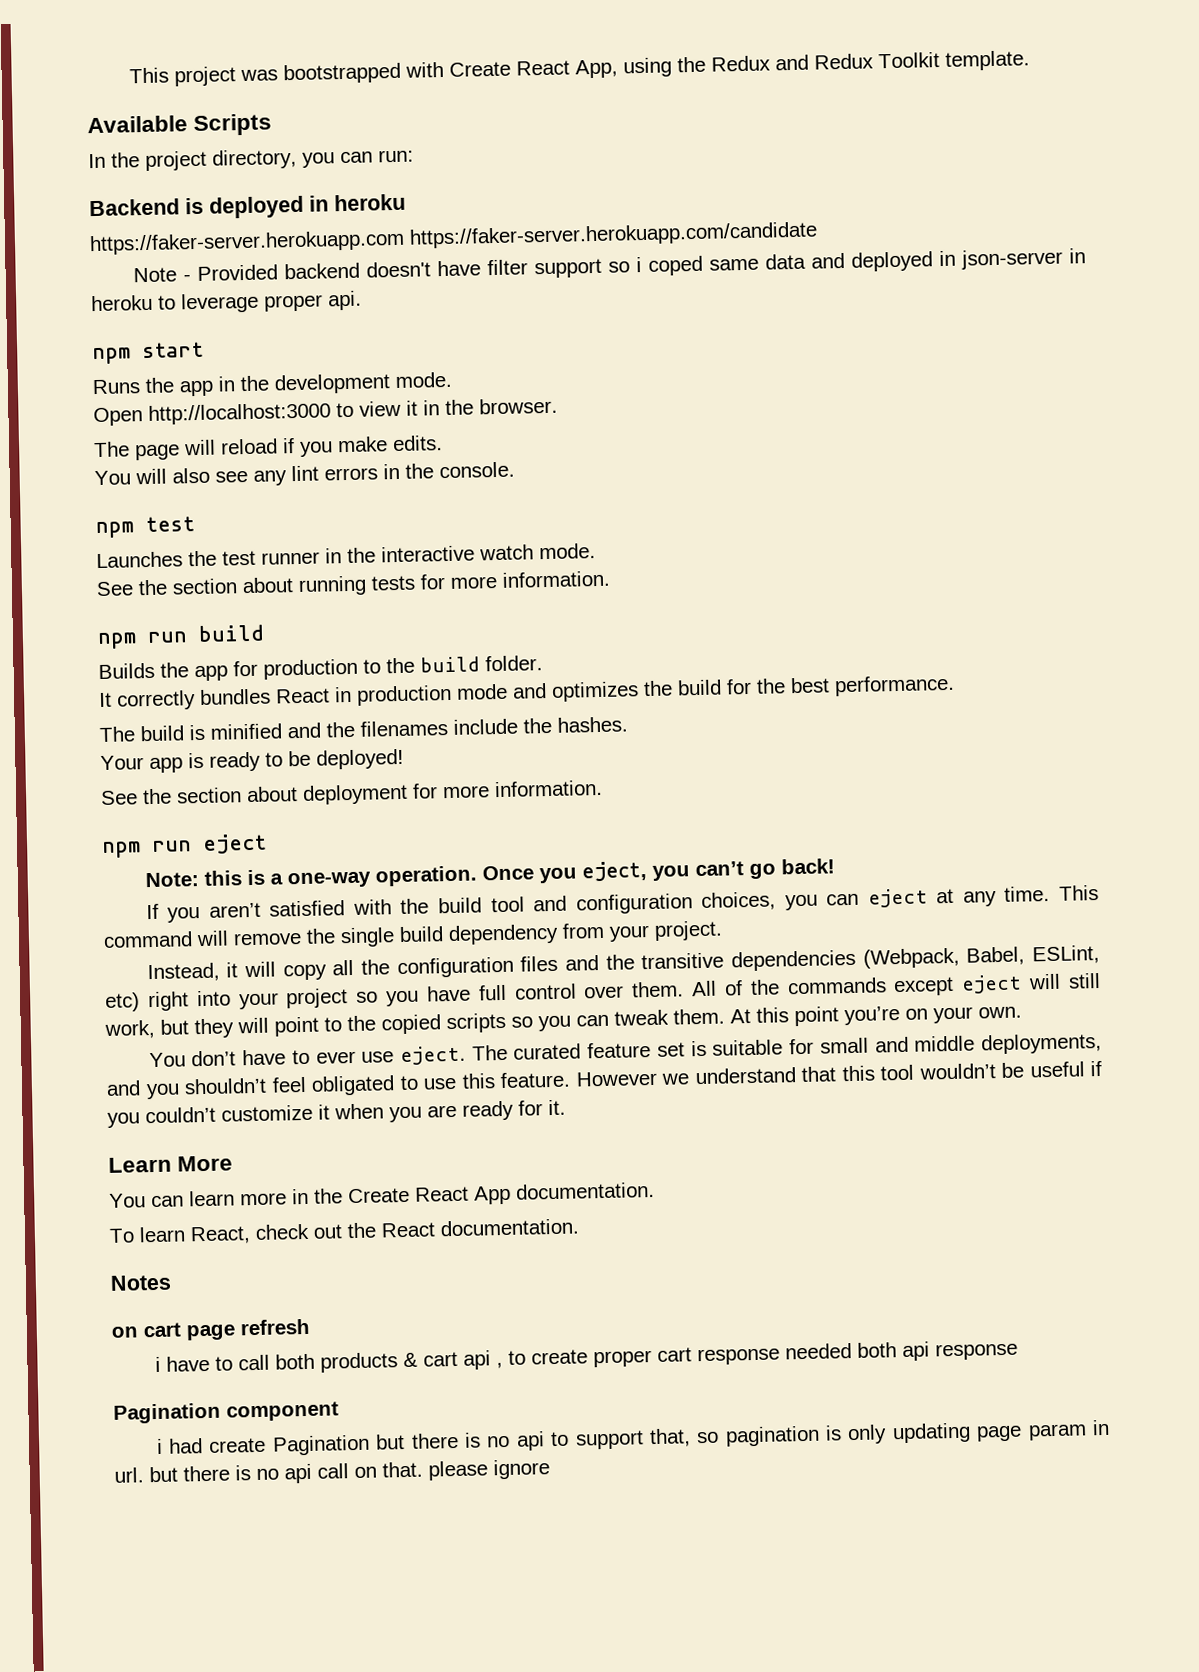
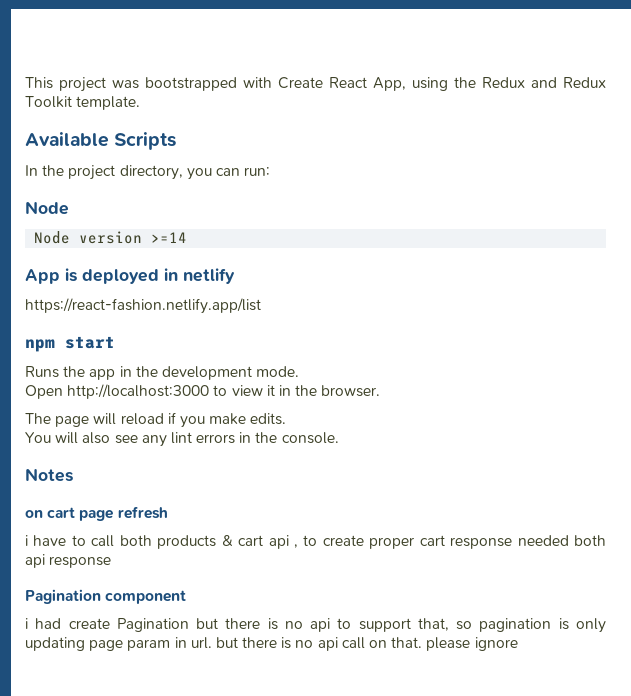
  In the project directory, you can run:
- Backend is deployed in heroku
- https://faker-server.herokuapp.com https://faker-server.herokuapp.com/candidate
- Note - Provided backend doesn't have filter support so i coped same data and deployed in json-server in heroku to leverage proper api.
+ Node
+ Node version >=14
+ App is deployed in netlify
+ https://react-fashion.netlify.app/list
- npm test
- Launches the test runner in the interactive watch mode.
- See the section about running tests for more information.
- npm run build
- Builds the app for production to the build folder.
- It correctly bundles React in production mode and optimizes the build for the best performance.
- The build is minified and the filenames include the hashes.
- Your app is ready to be deployed!
- See the section about deployment for more information.
- npm run eject
- Note: this is a one-way operation. Once you eject, you can’t go back!
- If you aren’t satisfied with the build tool and configuration choices, you can eject at any time. This command will remove the single build dependency from your project.
- Instead, it will copy all the configuration files and the transitive dependencies (Webpack, Babel, ESLint, etc) right into your project so you have full control over them. All of the commands except eject will still work, but they will point to the copied scripts so you can tweak them. At this point you’re on your own.
- You don’t have to ever use eject. The curated feature set is suitable for small and middle deployments, and you shouldn’t feel obligated to use this feature. However we understand that this tool wouldn’t be useful if you couldn’t customize it when you are ready for it.
- Learn More
- You can learn more in the Create React App documentation.
- To learn React, check out the React documentation.

